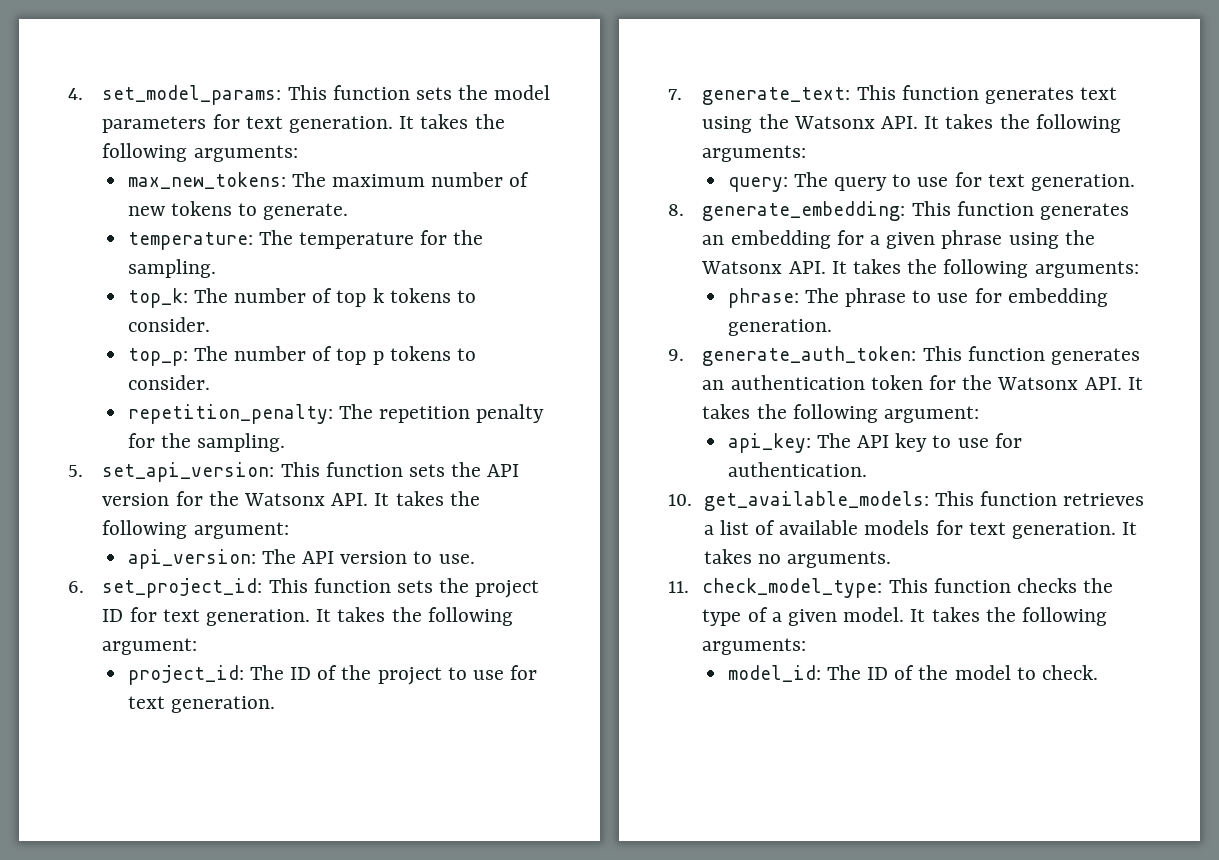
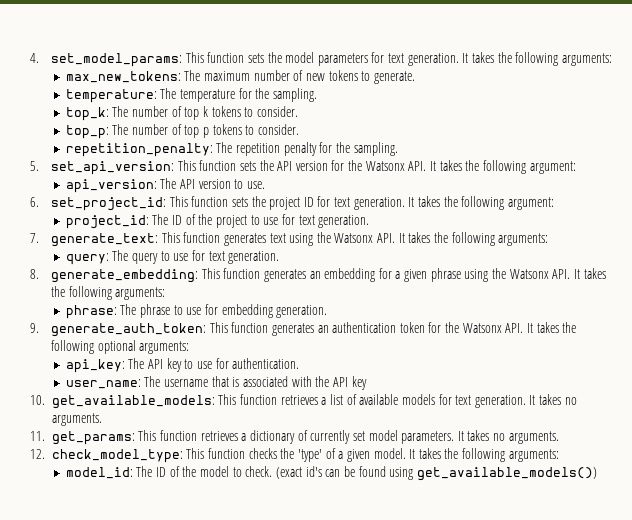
- 9. generate_auth_token: This function generates an authentication token for the Watsonx API. It takes the following argument:
+ 9. generate_auth_token: This function generates an authentication token for the Watsonx API. It takes the following optional arguments:
+ user_name: The username that is associated with the API key
- 11. check_model_type: This function checks the type of a given model.
+ 11. get_params: This function retrieves a dictionary of currently set model parameters. It takes no arguments.
+ 12. check_model_type: This function checks the 'type' of a given model.
+ (exact id's can be found using get_available_models())

